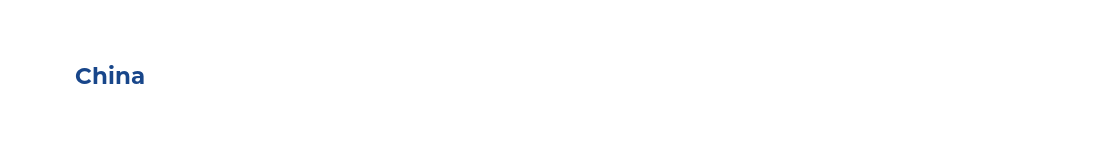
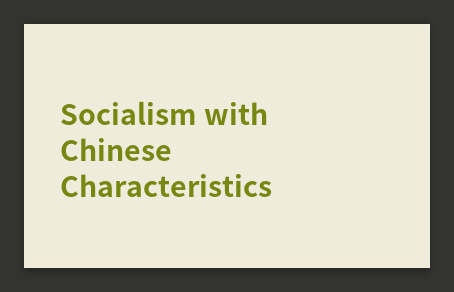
- China
+ Socialism with Chinese Characteristics

